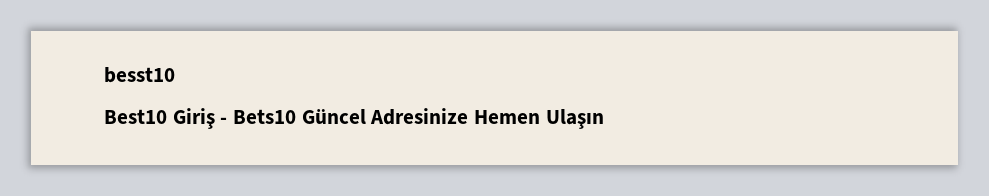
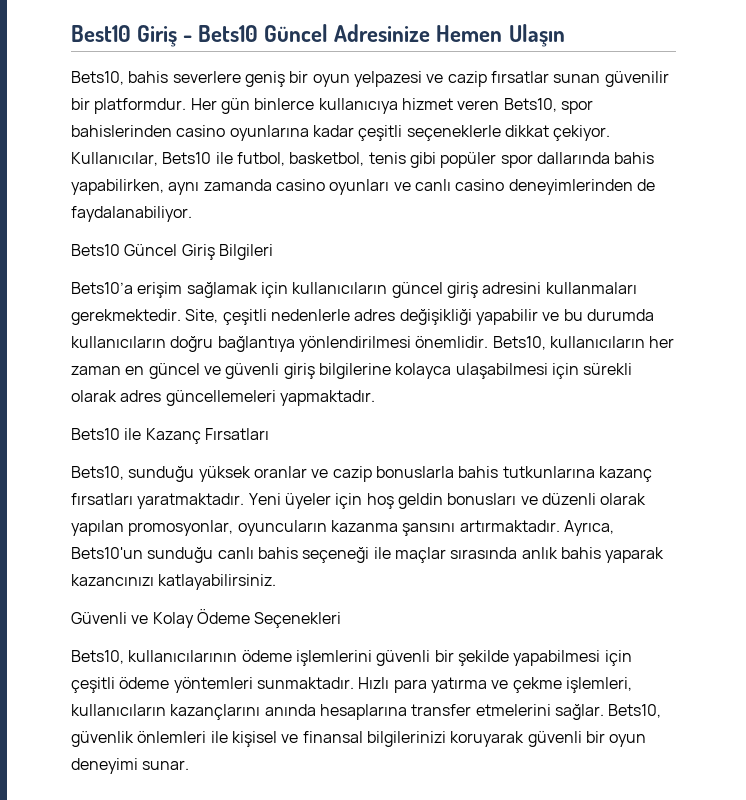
- besst10
+ Bets10, bahis severlere geniş bir oyun yelpazesi ve cazip fırsatlar sunan güvenilir bir platformdur. Her gün binlerce kullanıcıya hizmet veren Bets10, spor bahislerinden casino oyunlarına kadar çeşitli seçeneklerle dikkat çekiyor. Kullanıcılar, Bets10 ile futbol, basketbol, tenis gibi popüler spor dallarında bahis yapabilirken, aynı zamanda casino oyunları ve canlı casino deneyimlerinden de faydalanabiliyor.
+ Bets10 Güncel Giriş Bilgileri
+ Bets10’a erişim sağlamak için kullanıcıların güncel giriş adresini kullanmaları gerekmektedir. Site, çeşitli nedenlerle adres değişikliği yapabilir ve bu durumda kullanıcıların doğru bağlantıya yönlendirilmesi önemlidir. Bets10, kullanıcıların her zaman en güncel ve güvenli giriş bilgilerine kolayca ulaşabilmesi için sürekli olarak adres güncellemeleri yapmaktadır.
+ Bets10 ile Kazanç Fırsatları
+ Bets10, sunduğu yüksek oranlar ve cazip bonuslarla bahis tutkunlarına kazanç fırsatları yaratmaktadır. Yeni üyeler için hoş geldin bonusları ve düzenli olarak yapılan promosyonlar, oyuncuların kazanma şansını artırmaktadır. Ayrıca, Bets10'un sunduğu canlı bahis seçeneği ile maçlar sırasında anlık bahis yaparak kazancınızı katlayabilirsiniz.
+ Güvenli ve Kolay Ödeme Seçenekleri
+ Bets10, kullanıcılarının ödeme işlemlerini güvenli bir şekilde yapabilmesi için çeşitli ödeme yöntemleri sunmaktadır. Hızlı para yatırma ve çekme işlemleri, kullanıcıların kazançlarını anında hesaplarına transfer etmelerini sağlar. Bets10, güvenlik önlemleri ile kişisel ve finansal bilgilerinizi koruyarak güvenli bir oyun deneyimi sunar.

